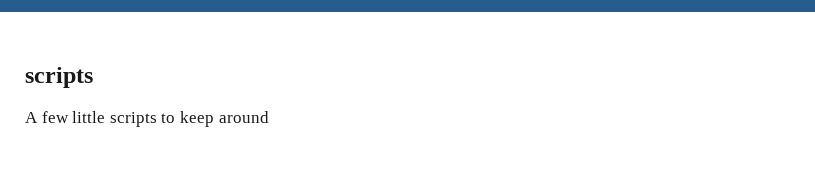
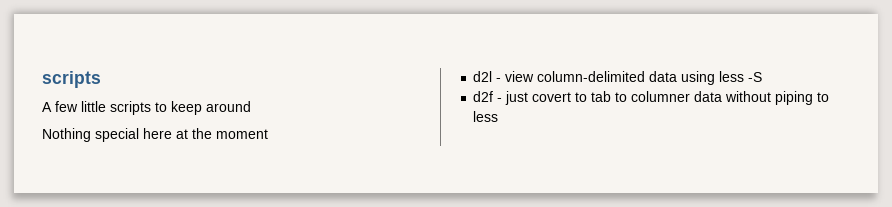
+ Nothing special here at the moment
+ d2l - view column-delimited data using less -S
+ d2f - just covert to tab to columner data without piping to less

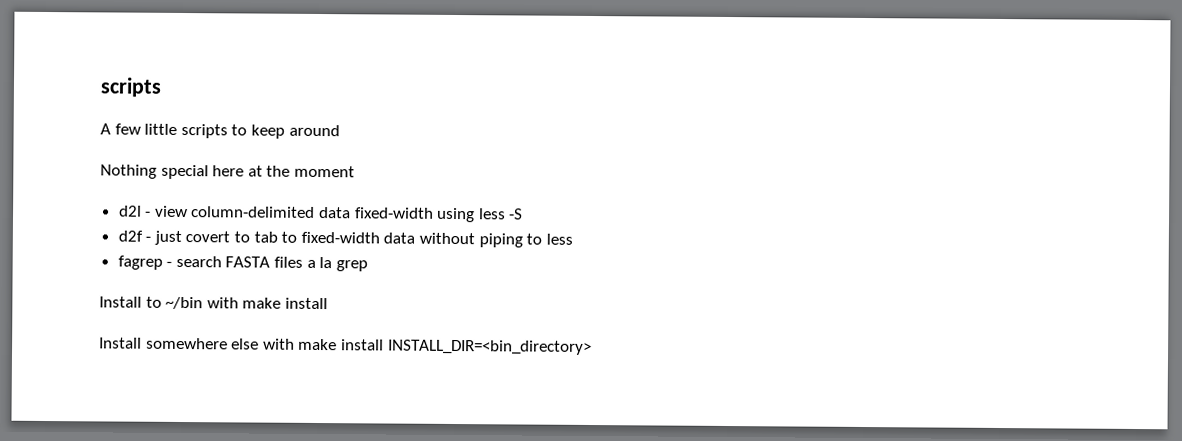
- d2l - view column-delimited data using less -S
+ d2l - view column-delimited data fixed-width using less -S
- d2f - just covert to tab to columner data without piping to less
+ d2f - just covert to tab to fixed-width data without piping to less
+ fagrep - search FASTA files a la grep
+ Install to ~/bin with make install
+ Install somewhere else with make install INSTALL_DIR=<bin_directory>

